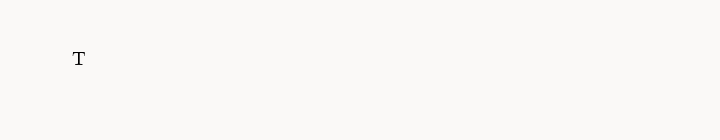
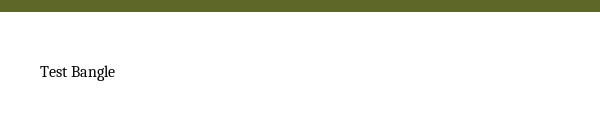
- T
+ Test Bangle

